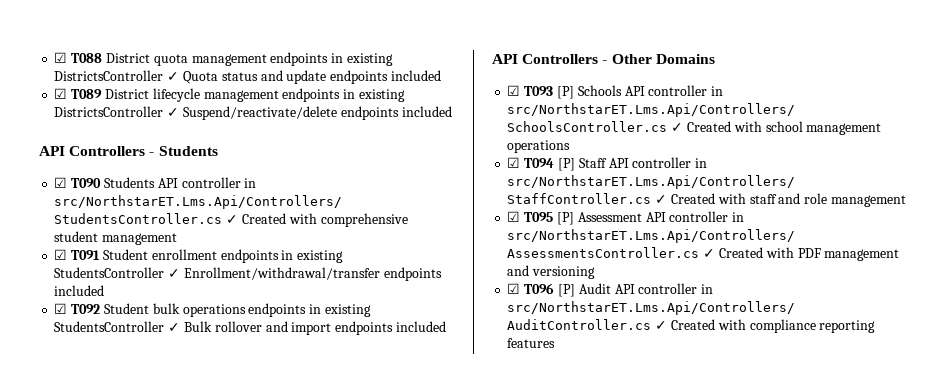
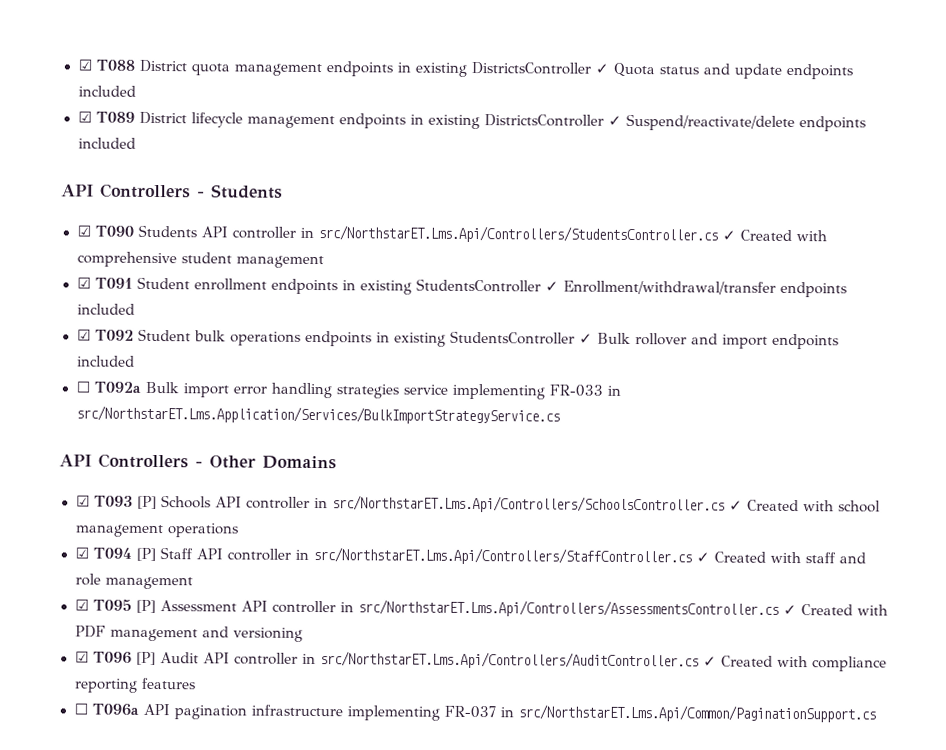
+ ☐ T092a Bulk import error handling strategies service implementing FR-033 in src/NorthstarET.Lms.Application/Services/BulkImportStrategyService.cs
+ ☐ T096a API pagination infrastructure implementing FR-037 in src/NorthstarET.Lms.Api/Common/PaginationSupport.cs

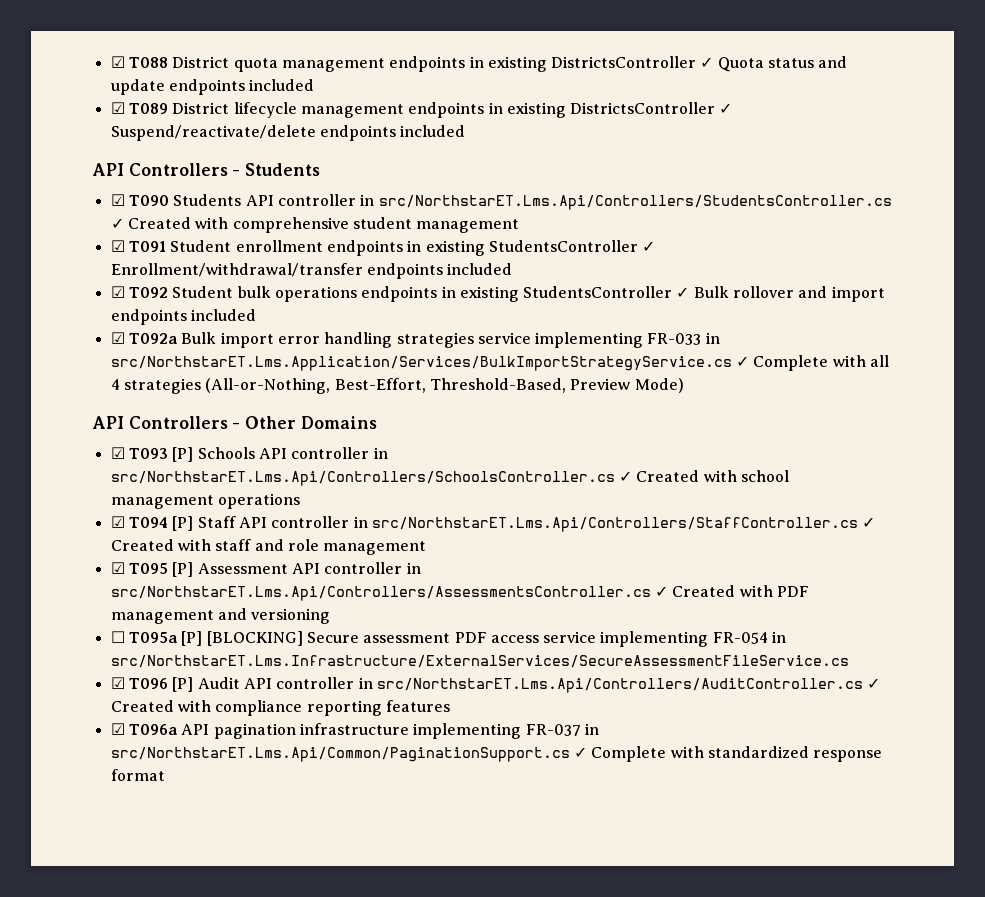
- ☐ T092a Bulk import error handling strategies service implementing FR-033 in src/NorthstarET.Lms.Application/Services/BulkImportStrategyService.cs
+ ☑ T092a Bulk import error handling strategies service implementing FR-033 in src/NorthstarET.Lms.Application/Services/BulkImportStrategyService.cs ✓ Complete with all 4 strategies (All-or-Nothing, Best-Effort, Threshold-Based, Preview Mode)
+ ☐ T095a [P] [BLOCKING] Secure assessment PDF access service implementing FR-054 in src/NorthstarET.Lms.Infrastructure/ExternalServices/SecureAssessmentFileService.cs
- ☐ T096a API pagination infrastructure implementing FR-037 in src/NorthstarET.Lms.Api/Common/PaginationSupport.cs
+ ☑ T096a API pagination infrastructure implementing FR-037 in src/NorthstarET.Lms.Api/Common/PaginationSupport.cs ✓ Complete with standardized response format

